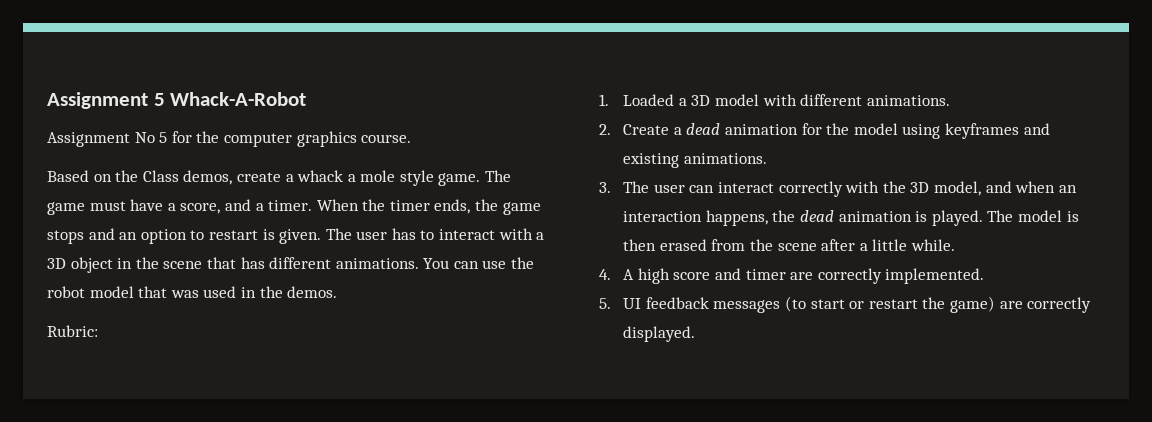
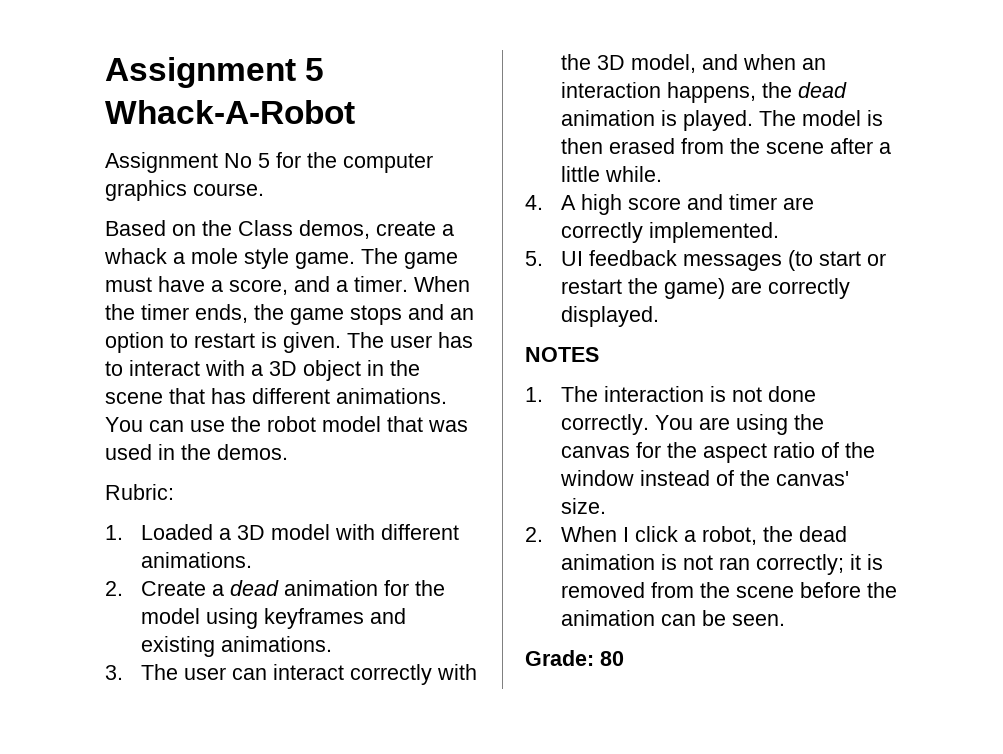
+ NOTES
+ 1. The interaction is not done correctly. You are using the canvas for the aspect ratio of the window instead of the canvas' size.
+ 2. When I click a robot, the dead animation is not ran correctly; it is removed from the scene before the animation can be seen.
+ Grade: 80

